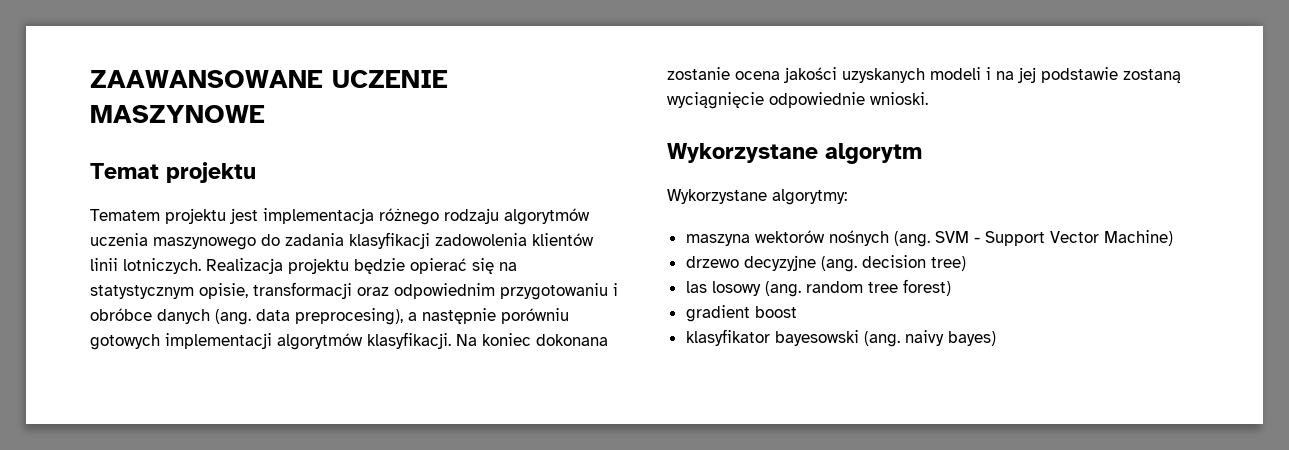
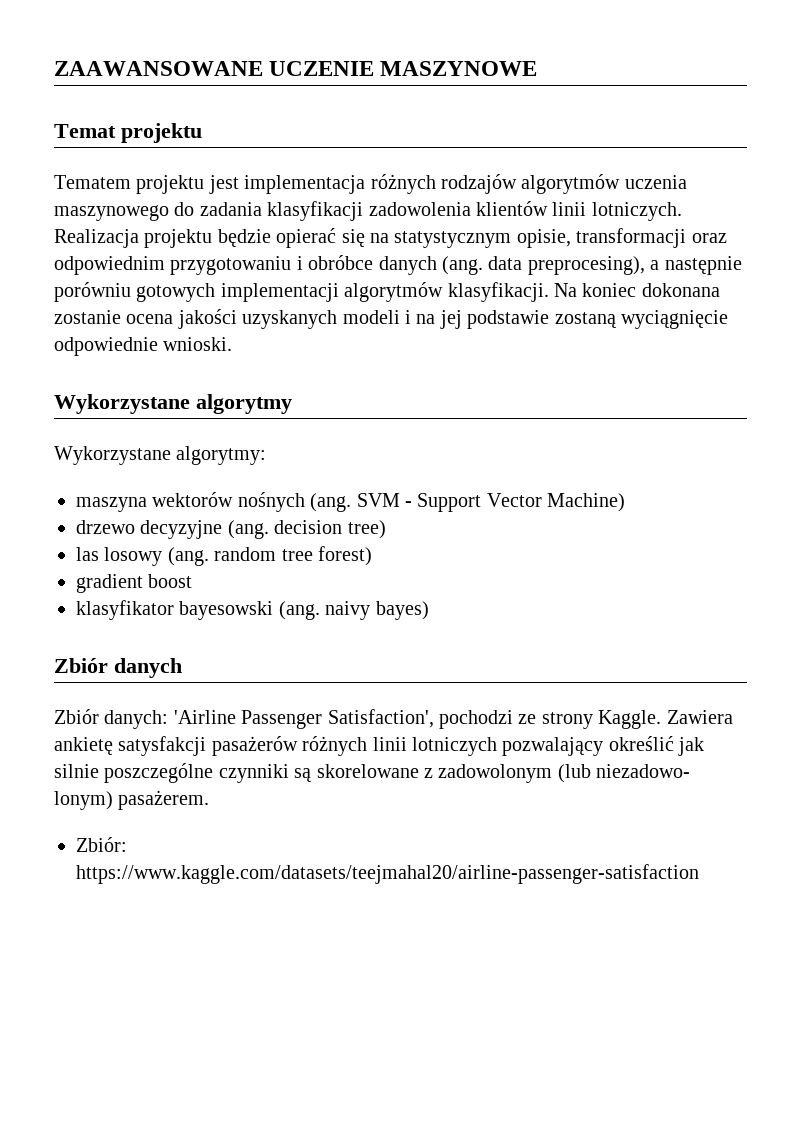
- Tematem projektu jest implementacja różnego rodzaju algorytmów uczenia maszynowego do zadania klasyfikacji zadowolenia klientów linii lotniczych.
+ Tematem projektu jest implementacja różnych rodzajów algorytmów uczenia maszynowego do zadania klasyfikacji zadowolenia klientów linii lotniczych.
- Wykorzystane algorytm
+ Wykorzystane algorytmy
+ Zbiór danych
+ Zbiór danych: 'Airline Passenger Satisfaction', pochodzi ze strony Kaggle. Zawiera ankietę satysfakcji pasażerów różnych linii lotniczych pozwalający określić jak silnie poszczególne czynniki są skorelowane z zadowolonym (lub niezadowo- lonym) pasażerem.
+ Zbiór: https://www.kaggle.com/datasets/teejmahal20/airline-passenger-satisfaction

